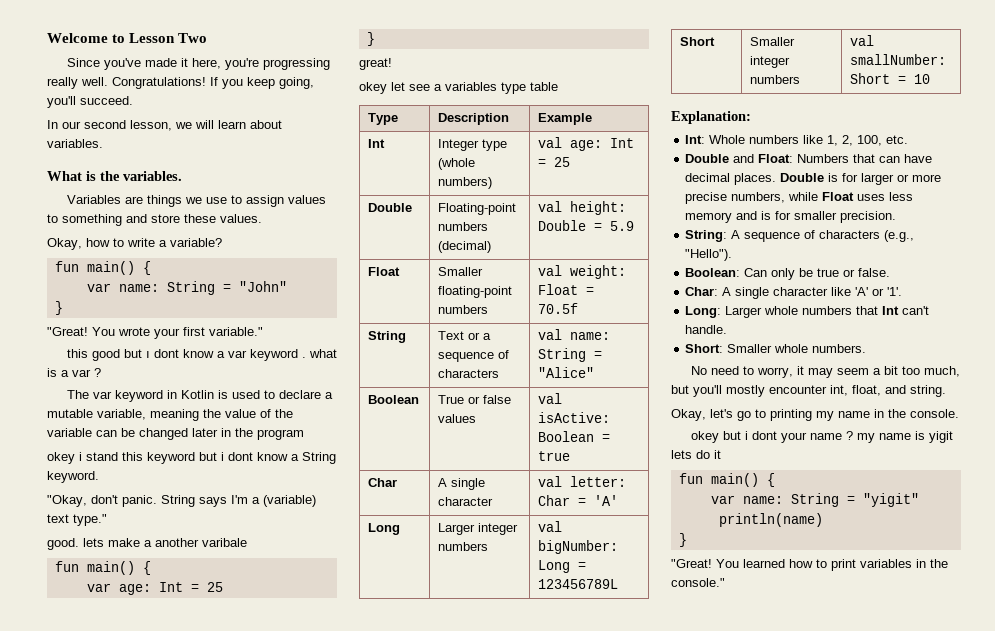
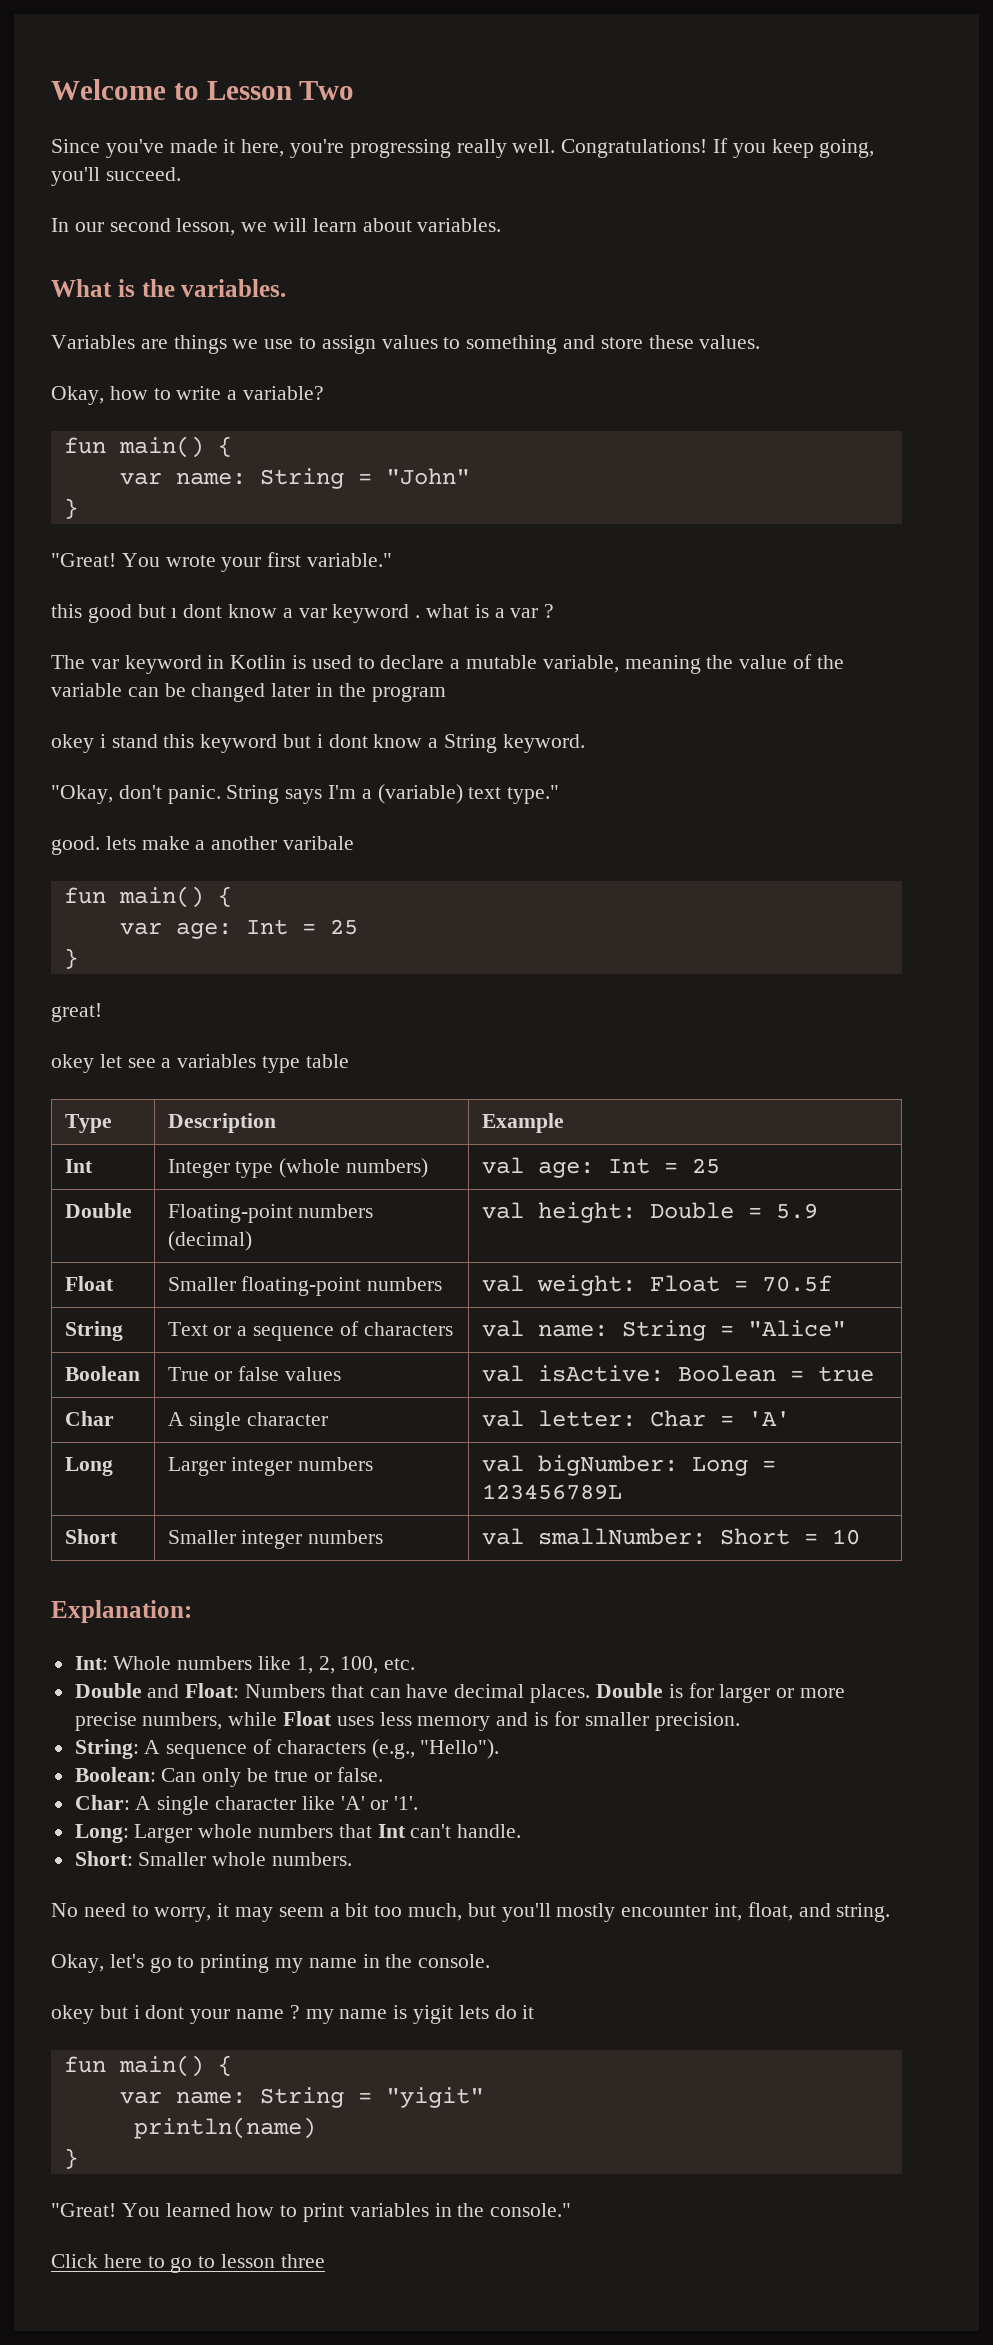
+ Click here to go to lesson three

